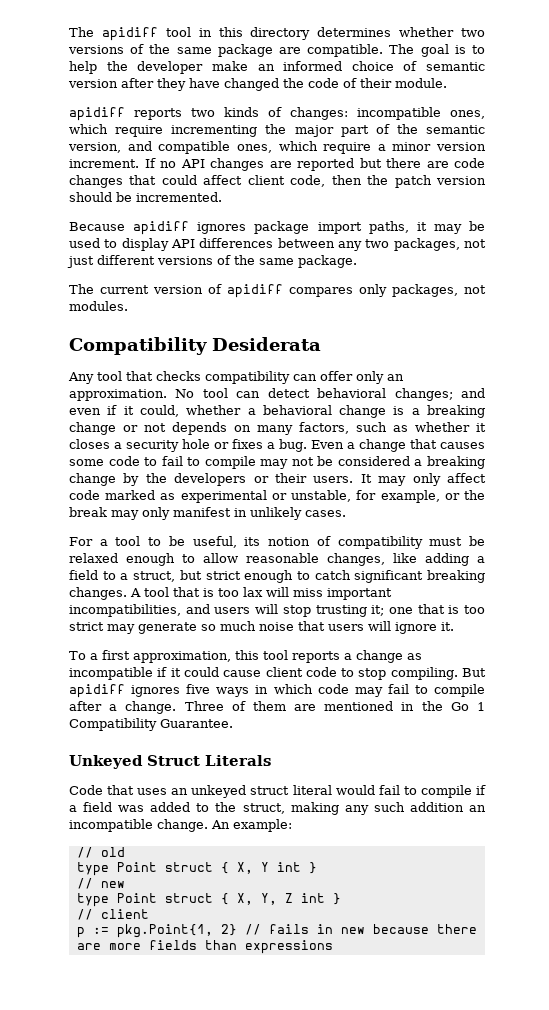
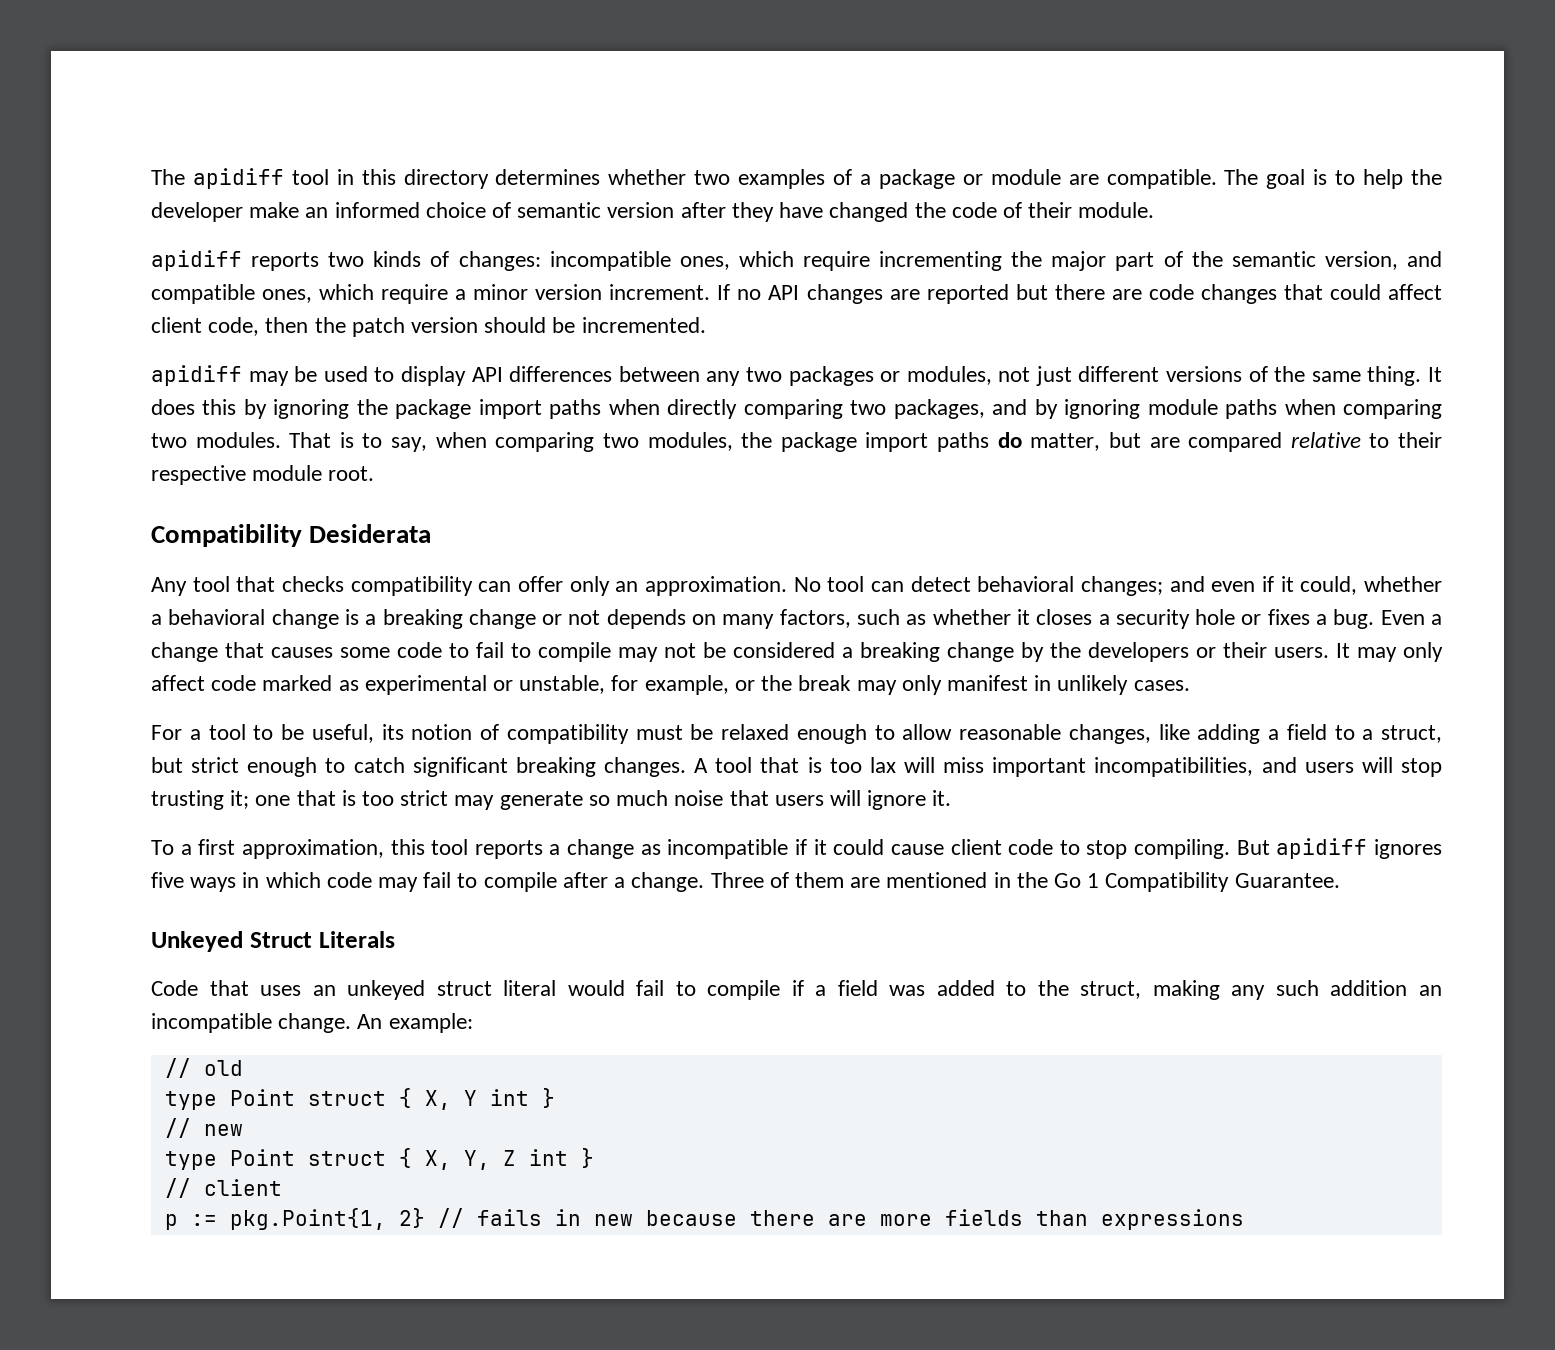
- The apidiff tool in this directory determines whether two versions of the same package are compatible.
+ The apidiff tool in this directory determines whether two examples of a package or module are compatible.
- Because apidiff ignores package import paths, it may be used to display API differences between any two packages, not just different versions of the same package.
- The current version of apidiff compares only packages, not modules.
+ apidiff may be used to display API differences between any two packages or modules, not just different versions of the same thing. It does this by ignoring the package import paths when directly comparing two packages, and by ignoring module paths when comparing two modules. That is to say, when comparing two modules, the package import paths do matter, but are compared relative to their respective module root.

